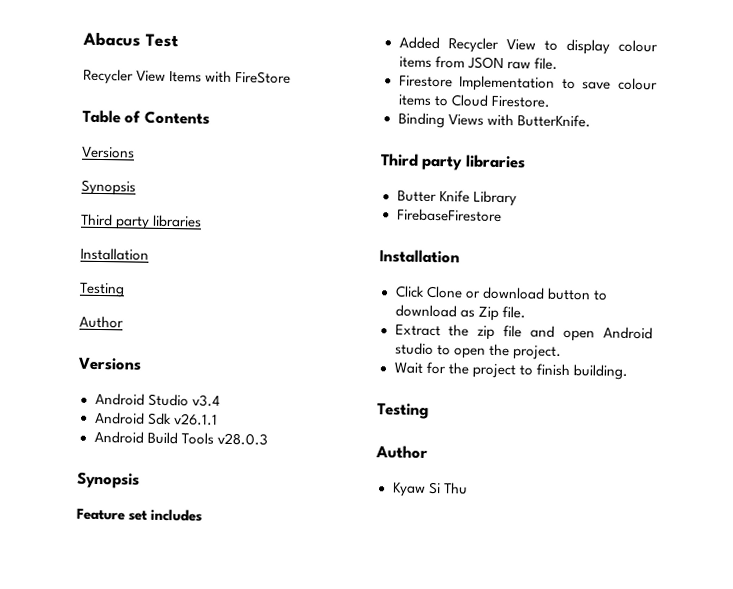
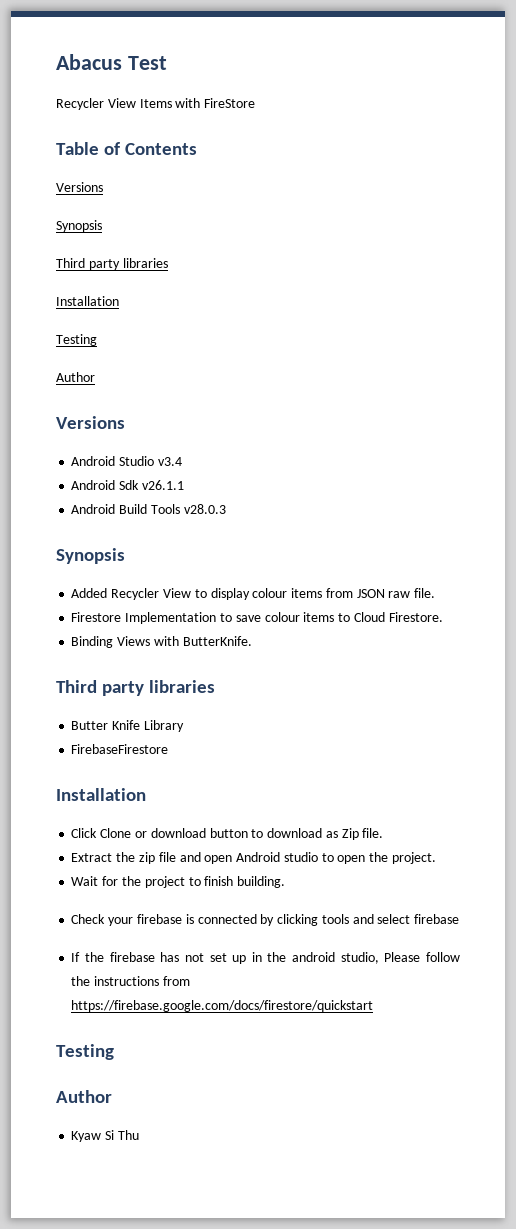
- Feature set includes
+ Check your firebase is connected by clicking tools and select firebase
+ If the firebase has not set up in the android studio, Please follow the instructions from https://firebase.google.com/docs/firestore/quickstart

